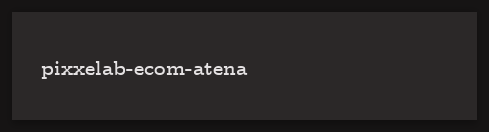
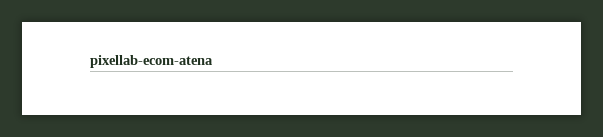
- pixxelab-ecom-atena
+ pixellab-ecom-atena

